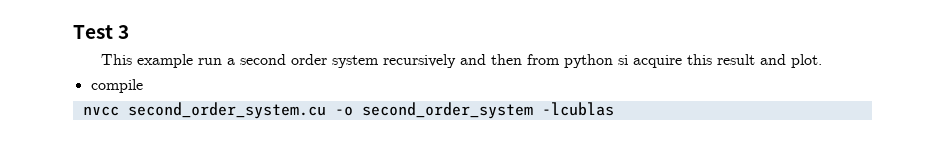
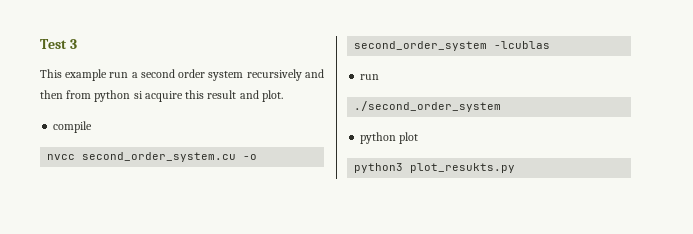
  nvcc second_order_system.cu -o second_order_system -lcublas
+ run
+ ./second_order_system
+ python plot
+ python3 plot_resukts.py

